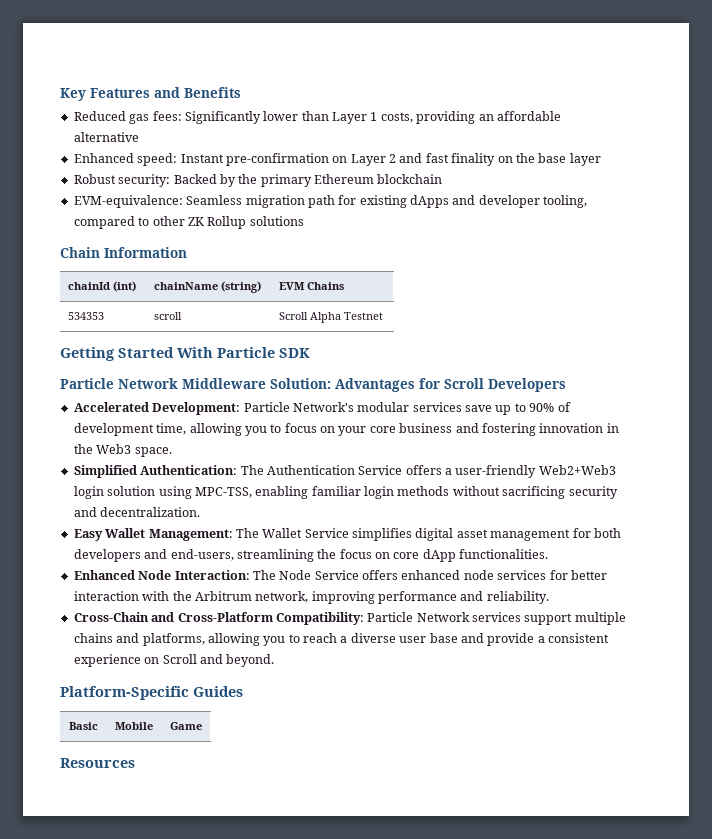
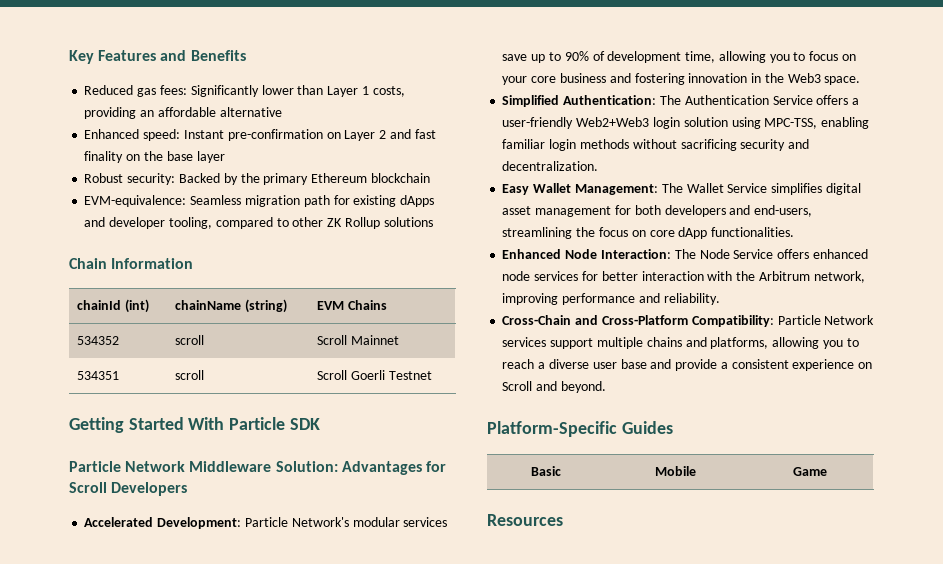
- 534353 | scroll | Scroll Alpha Testnet
+ 534352 | scroll | Scroll Mainnet
+ 534351 | scroll | Scroll Goerli Testnet

